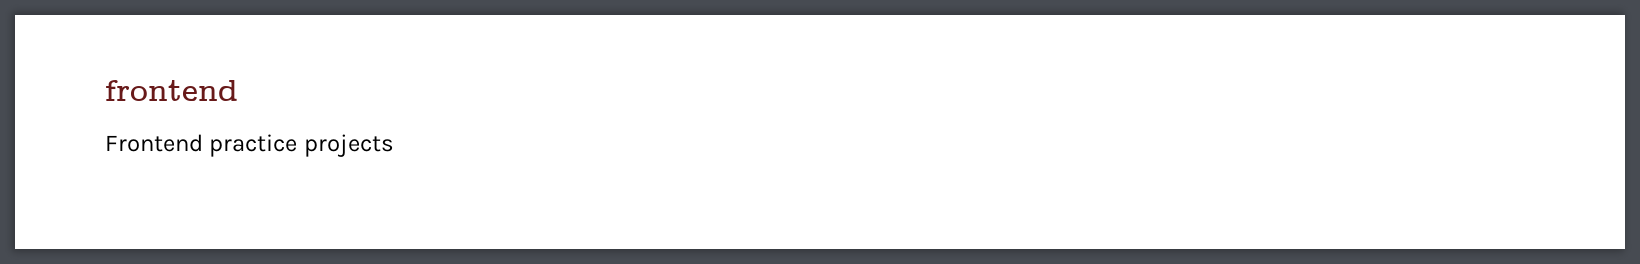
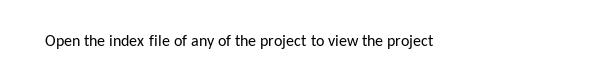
- frontend
- Frontend practice projects
+ Open the index file of any of the project to view the project

